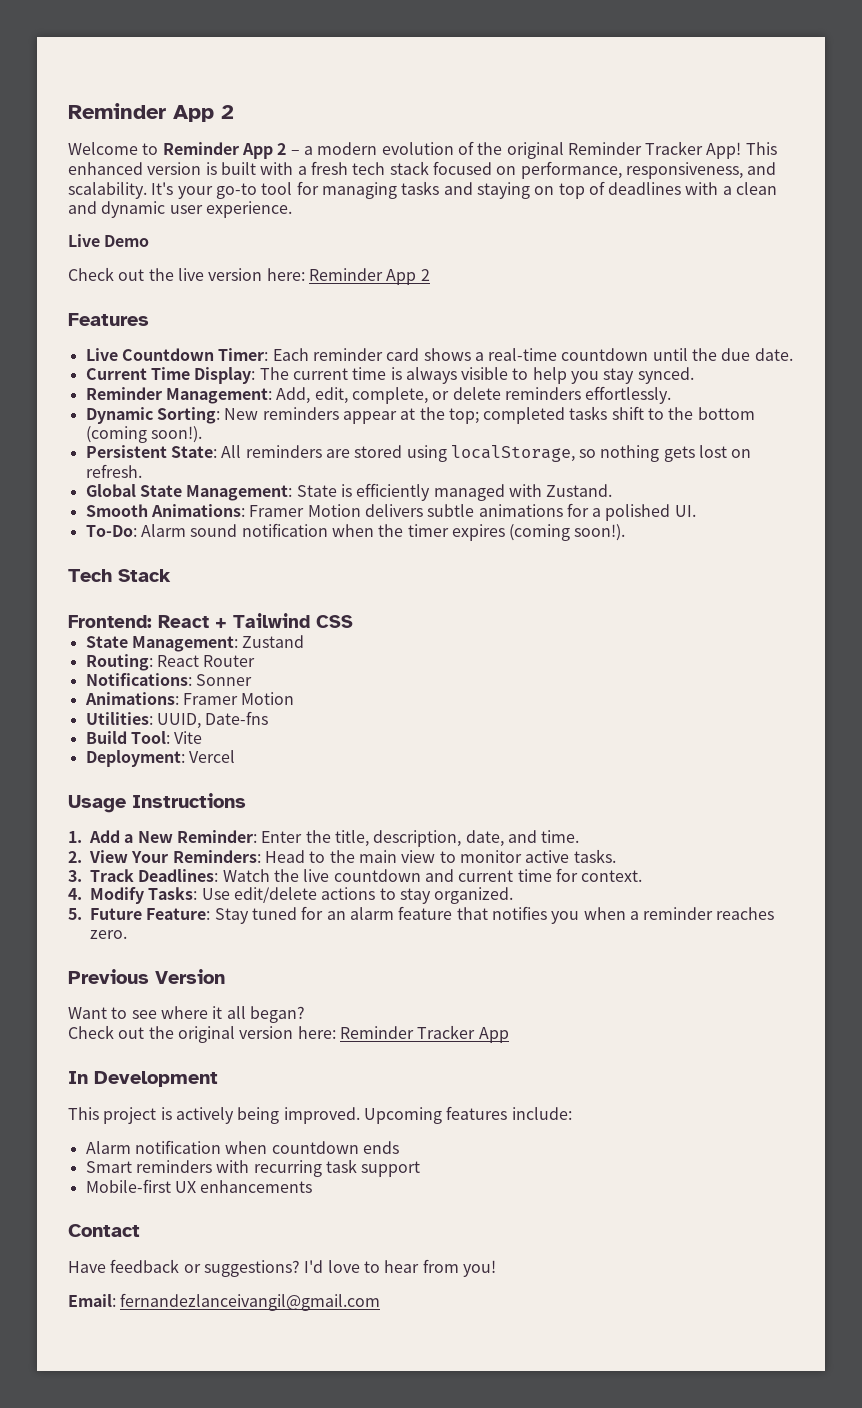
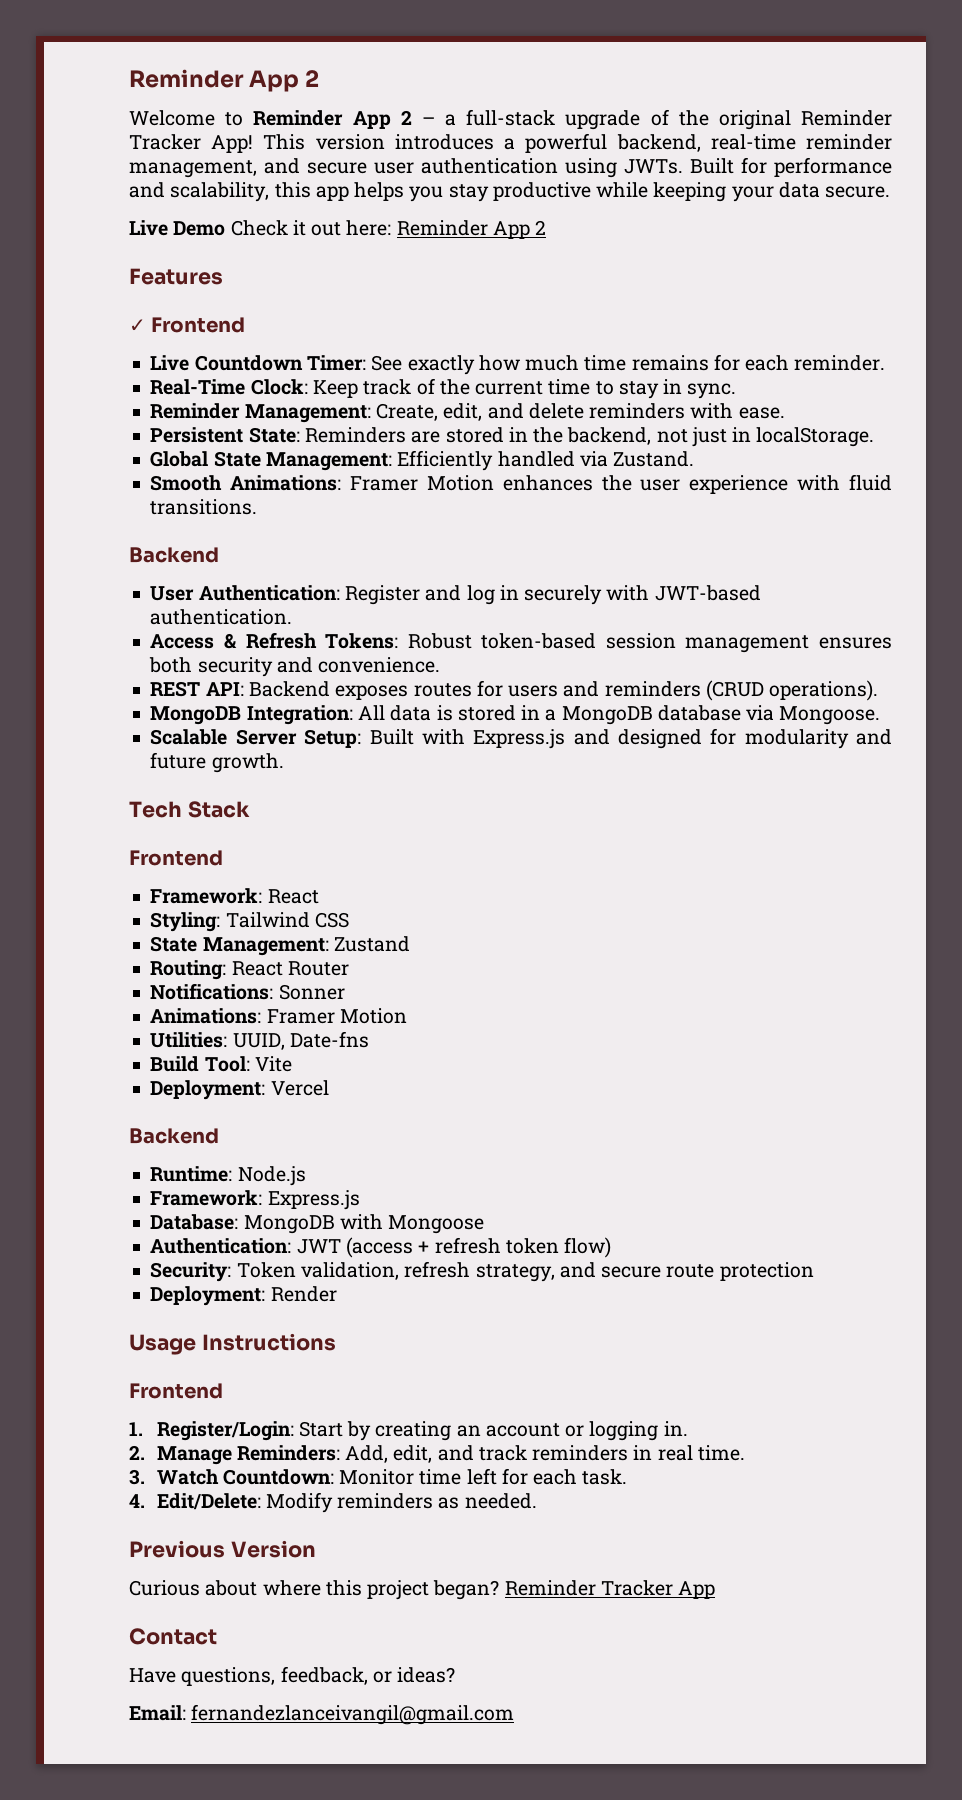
- Welcome to Reminder App 2 – a modern evolution of the original Reminder Tracker App!
+ Welcome to Reminder App 2 – a full-stack upgrade of the original Reminder Tracker App!
- This enhanced version is built with a fresh tech stack focused on performance, responsiveness, and scalability. It's your go-to tool for managing tasks and staying on top of deadlines with a clean and dynamic user experience.
- Live Demo
- Check out the live version here: Reminder App 2
+ This version introduces a powerful backend, real-time reminder management, and secure user authentication using JWTs. Built for performance and scalability, this app helps you stay productive while keeping your data secure.
+ Live Demo Check it out here: Reminder App 2
+ ✓ Frontend
- Live Countdown Timer: Each reminder card shows a real-time countdown until the due date.
- Current Time Display: The current time is always visible to help you stay synced.
- Reminder Management: Add, edit, complete, or delete reminders effortlessly.
- Dynamic Sorting: New reminders appear at the top; completed tasks shift to the bottom (coming soon!).
- Persistent State: All reminders are stored using localStorage, so nothing gets lost on refresh.
- Global State Management: State is efficiently managed with Zustand.
+ Live Countdown Timer: See exactly how much time remains for each reminder.
+ Real-Time Clock: Keep track of the current time to stay in sync.
+ Reminder Management: Create, edit, and delete reminders with ease.
+ Persistent State: Reminders are stored in the backend, not just in localStorage.
+ Global State Management: Efficiently handled via Zustand.
- Smooth Animations: Framer Motion delivers subtle animations for a polished UI.
- To-Do: Alarm sound notification when the timer expires (coming soon!).
+ Smooth Animations: Framer Motion enhances the user experience with fluid transitions.
+ Backend
+ User Authentication: Register and log in securely with JWT-based authentication.
+ Access & Refresh Tokens: Robust token-based session management ensures both security and convenience.
+ REST API: Backend exposes routes for users and reminders (CRUD operations).
+ MongoDB Integration: All data is stored in a MongoDB database via Mongoose.
+ Scalable Server Setup: Built with Express.js and designed for modularity and future growth.
  Tech Stack
- Frontend: React + Tailwind CSS
+ Frontend
+ Framework: React
+ Styling: Tailwind CSS
  Deployment: Vercel
+ Backend
+ Runtime: Node.js
+ Framework: Express.js
+ Database: MongoDB with Mongoose
+ Authentication: JWT (access + refresh token flow)
+ Security: Token validation, refresh strategy, and secure route protection
+ Deployment: Render
  Usage Instructions
+ Frontend
- 1. Add a New Reminder: Enter the title, description, date, and time.
- 2. View Your Reminders: Head to the main view to monitor active tasks.
- 3. Track Deadlines: Watch the live countdown and current time for context.
- 4. Modify Tasks: Use edit/delete actions to stay organized.
- 5. Future Feature: Stay tuned for an alarm feature that notifies you when a reminder reaches zero.
+ 1. Register/Login: Start by creating an account or logging in.
+ 2. Manage Reminders: Add, edit, and track reminders in real time.
+ 3. Watch Countdown: Monitor time left for each task.
+ 4. Edit/Delete: Modify reminders as needed.
  Previous Version
- Want to see where it all began?
- Check out the original version here: Reminder Tracker App
- In Development
- This project is actively being improved. Upcoming features include:
- Alarm notification when countdown ends
- Smart reminders with recurring task support
- Mobile-first UX enhancements
+ Curious about where this project began? Reminder Tracker App
  Contact
- Have feedback or suggestions? I'd love to hear from you!
+ Have questions, feedback, or ideas?

